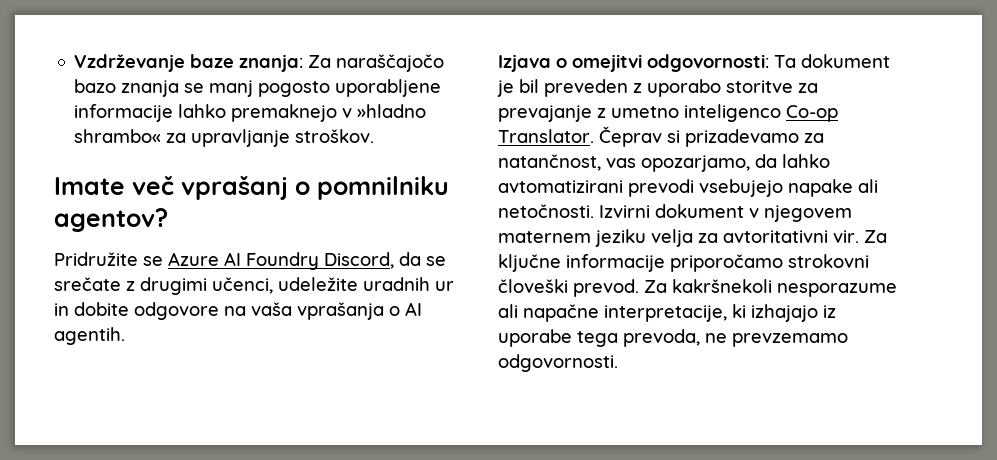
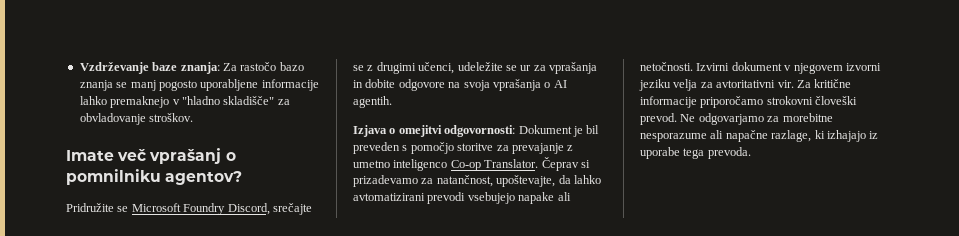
- Vzdrževanje baze znanja: Za naraščajočo bazo znanja se manj pogosto uporabljene informacije lahko premaknejo v »hladno shrambo« za upravljanje stroškov.
+ Vzdrževanje baze znanja: Za rastočo bazo znanja se manj pogosto uporabljene informacije lahko premaknejo v "hladno skladišče" za obvladovanje stroškov.
- Pridružite se Azure AI Foundry Discord, da se srečate z drugimi učenci, udeležite uradnih ur in dobite odgovore na vaša vprašanja o AI agentih.
+ Pridružite se Microsoft Foundry Discord, srečajte se z drugimi učenci, udeležite se ur za vprašanja in dobite odgovore na svoja vprašanja o AI agentih.
- Izjava o omejitvi odgovornosti: Ta dokument je bil preveden z uporabo storitve za prevajanje z umetno inteligenco Co-op Translator.
+ Izjava o omejitvi odgovornosti: Dokument je bil preveden s pomočjo storitve za prevajanje z umetno inteligenco Co-op Translator.
- Čeprav si prizadevamo za natančnost, vas opozarjamo, da lahko avtomatizirani prevodi vsebujejo napake ali netočnosti.
+ Čeprav si prizadevamo za natančnost, upoštevajte, da lahko avtomatizirani prevodi vsebujejo napake ali netočnosti.
- Izvirni dokument v njegovem maternem jeziku velja za avtoritativni vir.
+ Izvirni dokument v njegovem izvorni jeziku velja za avtoritativni vir.
- Za ključne informacije priporočamo strokovni človeški prevod.
+ Za kritične informacije priporočamo strokovni človeški prevod.
- Za kakršnekoli nesporazume ali napačne interpretacije, ki izhajajo iz uporabe tega prevoda, ne prevzemamo odgovornosti.
+ Ne odgovarjamo za morebitne nesporazume ali napačne razlage, ki izhajajo iz uporabe tega prevoda.

